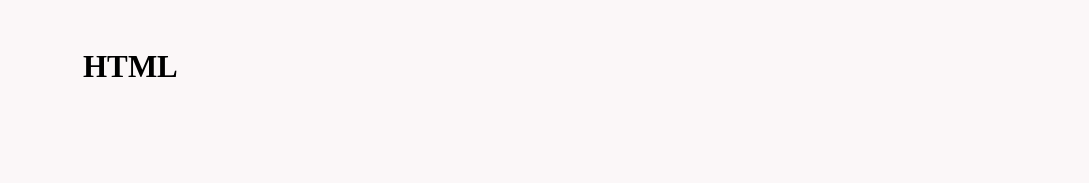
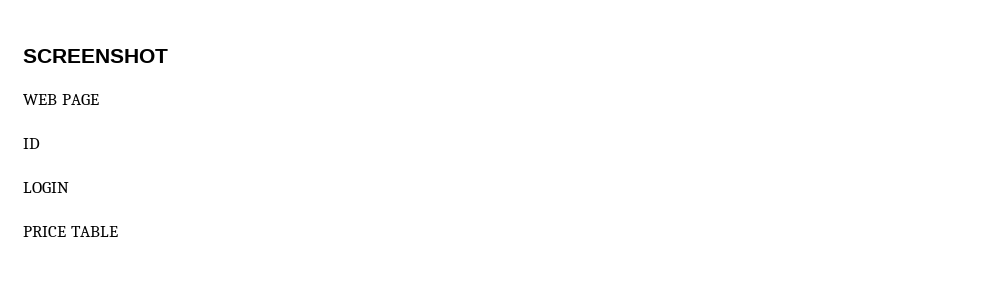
- HTML
+ SCREENSHOT
+ WEB PAGE
+ ID
+ LOGIN
+ PRICE TABLE

